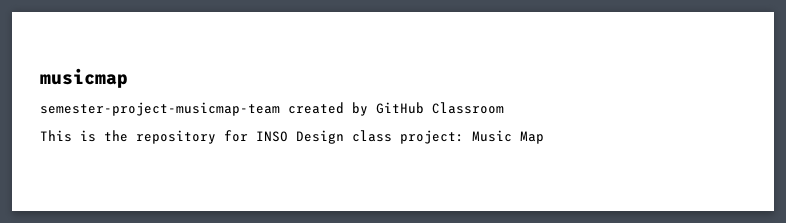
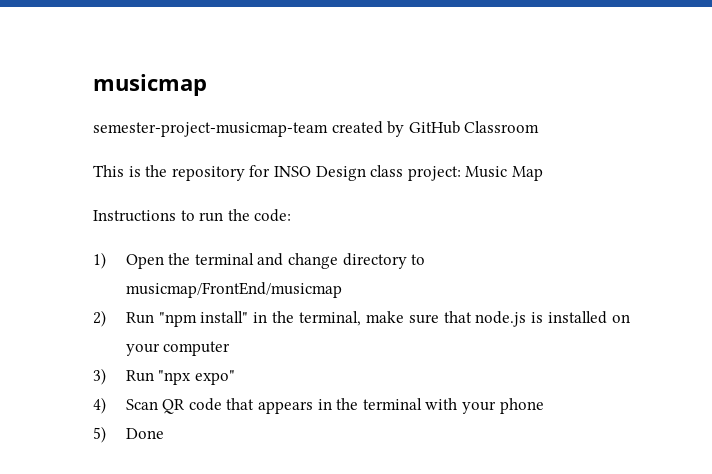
+ Instructions to run the code:
+ 1) Open the terminal and change directory to musicmap/FrontEnd/musicmap
+ 2) Run "npm install" in the terminal, make sure that node.js is installed on your computer
+ 3) Run "npx expo"
+ 4) Scan QR code that appears in the terminal with your phone
+ 5) Done

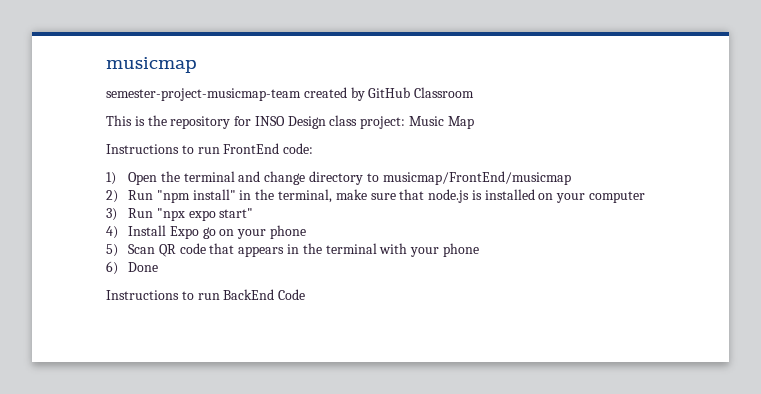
- Instructions to run the code:
+ Instructions to run FrontEnd code:
- 3) Run "npx expo"
- 4) Scan QR code that appears in the terminal with your phone
+ 3) Run "npx expo start"
+ 4) Install Expo go on your phone
+ 5) Scan QR code that appears in the terminal with your phone
- 5) Done
+ 6) Done
+ Instructions to run BackEnd Code

